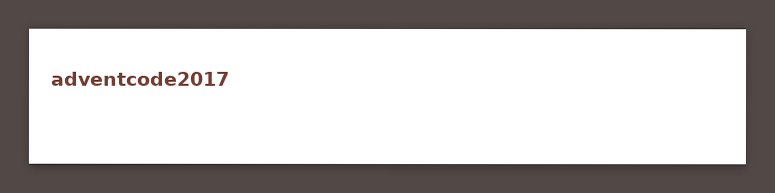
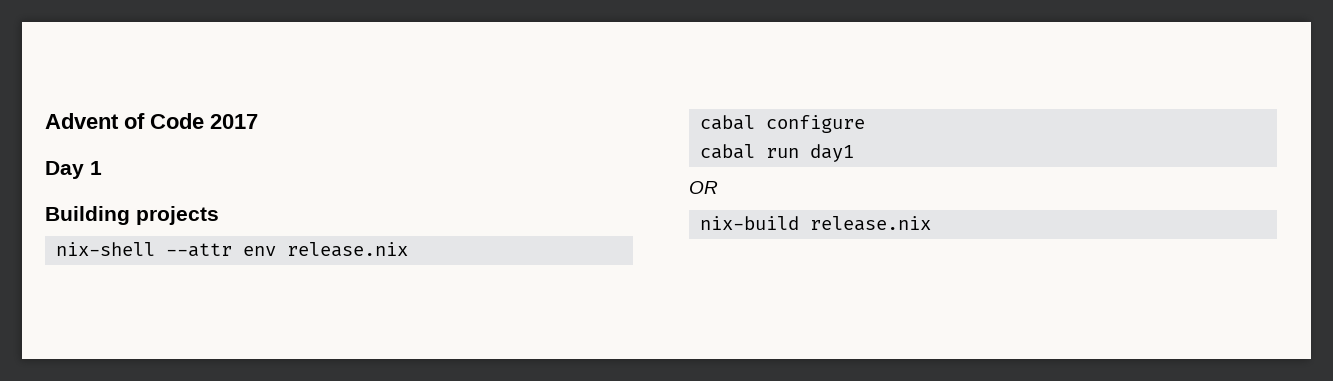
- adventcode2017
+ Advent of Code 2017
+ Day 1
+ Building projects
+ nix-shell --attr env release.nix
+ cabal configure
+ cabal run day1
+ OR
+ nix-build release.nix

